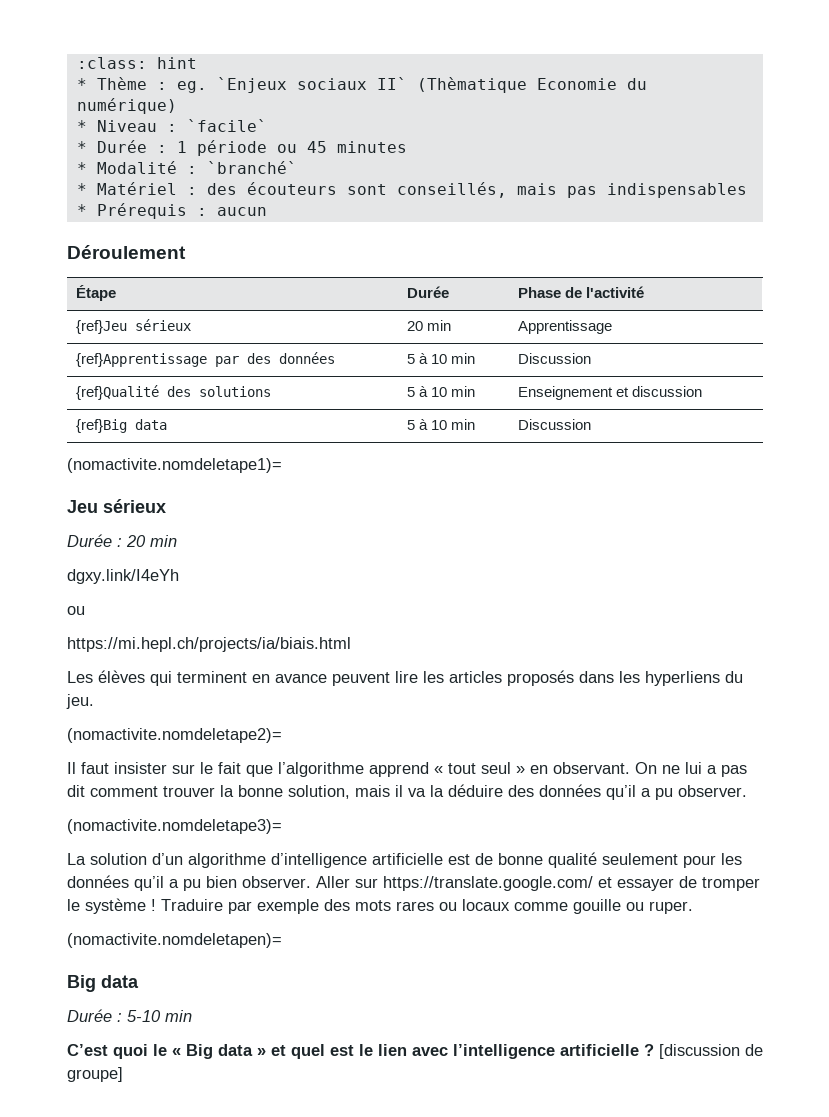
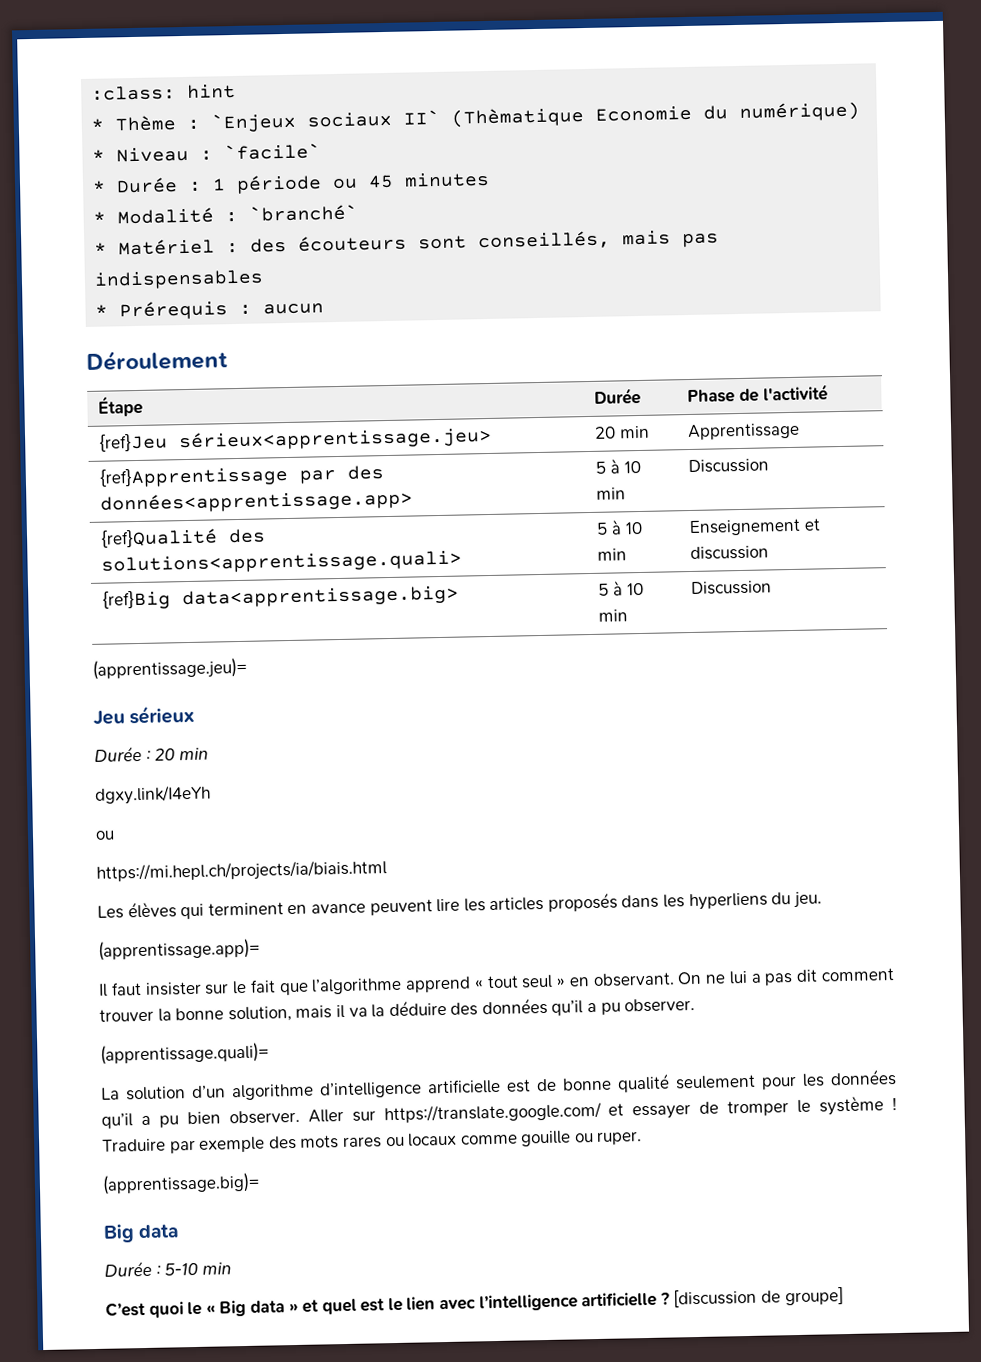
- * Thème : eg. `Enjeux sociaux II` (Thèmatique Economie du numérique)
+ * Thème : `Enjeux sociaux II` (Thèmatique Economie du numérique)
- {ref}Jeu sérieux | 20 min | Apprentissage
+ {ref}Jeu sérieux<apprentissage.jeu> | 20 min | Apprentissage
- {ref}Apprentissage par des données | 5 à 10 min | Discussion
+ {ref}Apprentissage par des données<apprentissage.app> | 5 à 10 min | Discussion
- {ref}Qualité des solutions | 5 à 10 min | Enseignement et discussion
+ {ref}Qualité des solutions<apprentissage.quali> | 5 à 10 min | Enseignement et discussion
- {ref}Big data | 5 à 10 min | Discussion
- (nomactivite.nomdeletape1)=
+ {ref}Big data<apprentissage.big> | 5 à 10 min | Discussion
+ (apprentissage.jeu)=
- (nomactivite.nomdeletape2)=
+ (apprentissage.app)=
- (nomactivite.nomdeletape3)=
+ (apprentissage.quali)=
- (nomactivite.nomdeletapen)=
+ (apprentissage.big)=

